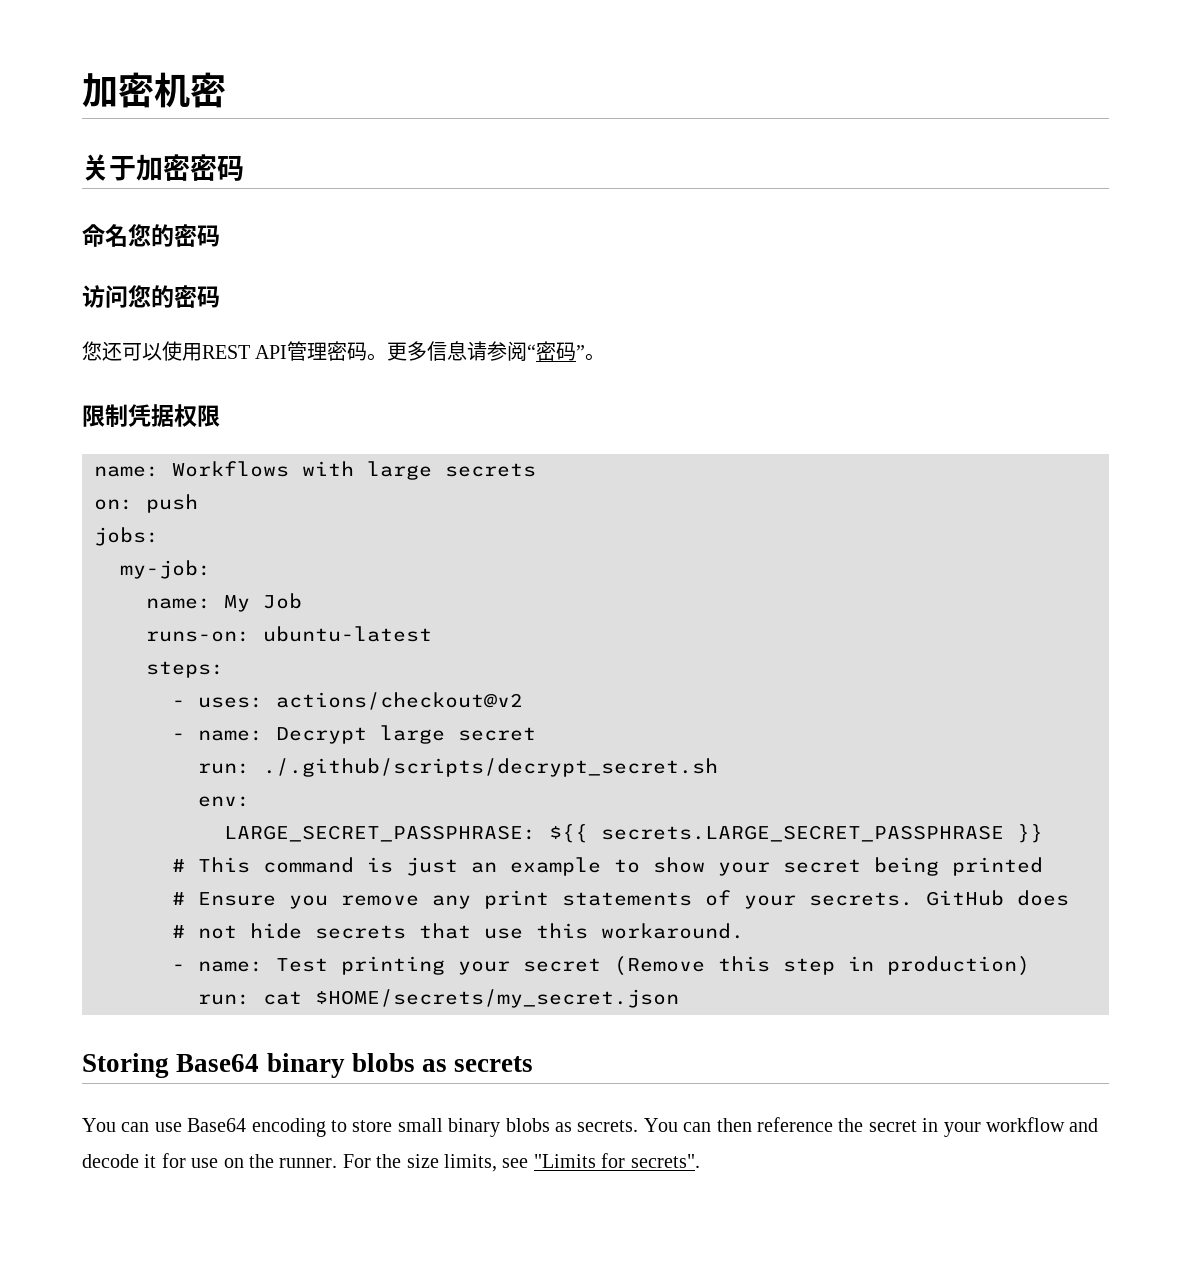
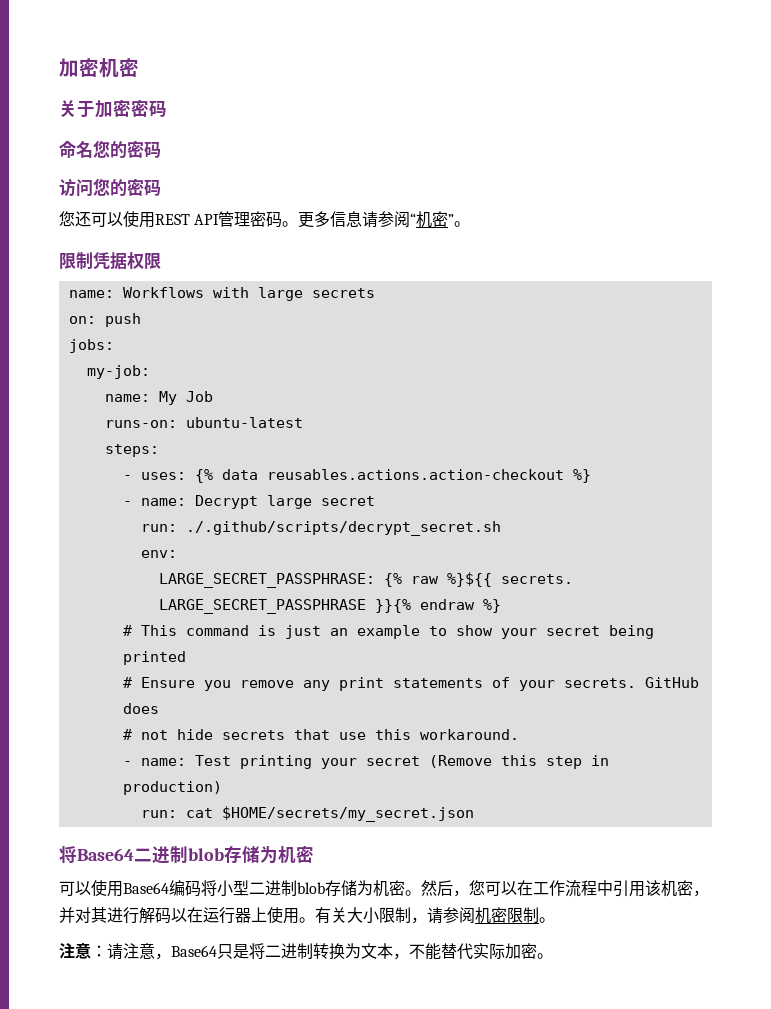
- 更多信息请参阅“密码”。
+ 更多信息请参阅“机密”。
- - uses: actions/checkout@v2
+ - uses: {% data reusables.actions.action-checkout %}
- LARGE_SECRET_PASSPHRASE: ${{ secrets.LARGE_SECRET_PASSPHRASE }}
+ LARGE_SECRET_PASSPHRASE: {% raw %}${{ secrets. LARGE_SECRET_PASSPHRASE }}{% endraw %}
- Storing Base64 binary blobs as secrets
- You can use Base64 encoding to store small binary blobs as secrets. You can then reference the secret in your workflow and decode it for use on the runner. For the size limits, see "Limits for secrets".
+ 将Base64二进制blob存储为机密
+ 可以使用Base64编码将小型二进制blob存储为机密。然后，您可以在工作流程中引用该机密，并对其进行解码以在运行器上使用。有关大小限制，请参阅机密限制。
+ 注意：请注意，Base64只是将二进制转换为文本，不能替代实际加密。

